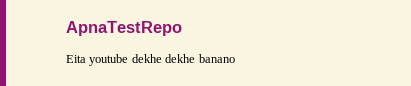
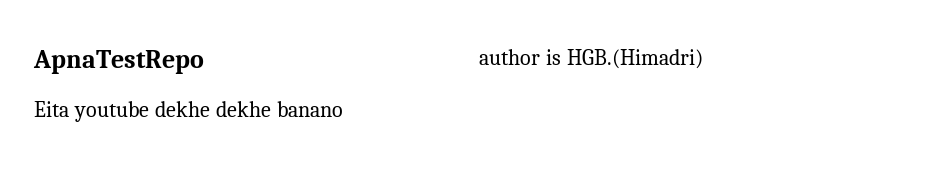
+ author is HGB.(Himadri)

